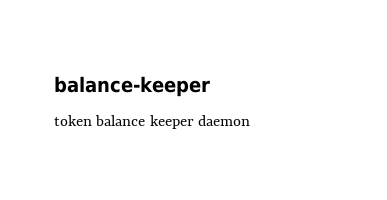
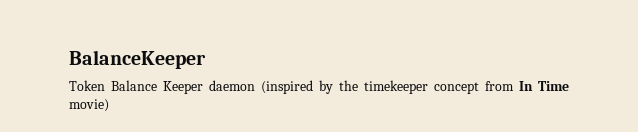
- balance-keeper
- token balance keeper daemon
+ BalanceKeeper
+ Token Balance Keeper daemon (inspired by the timekeeper concept from In Time movie)

